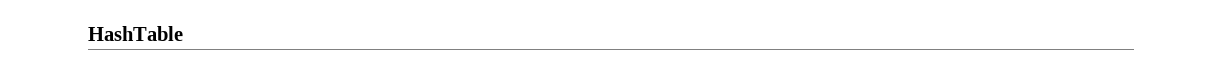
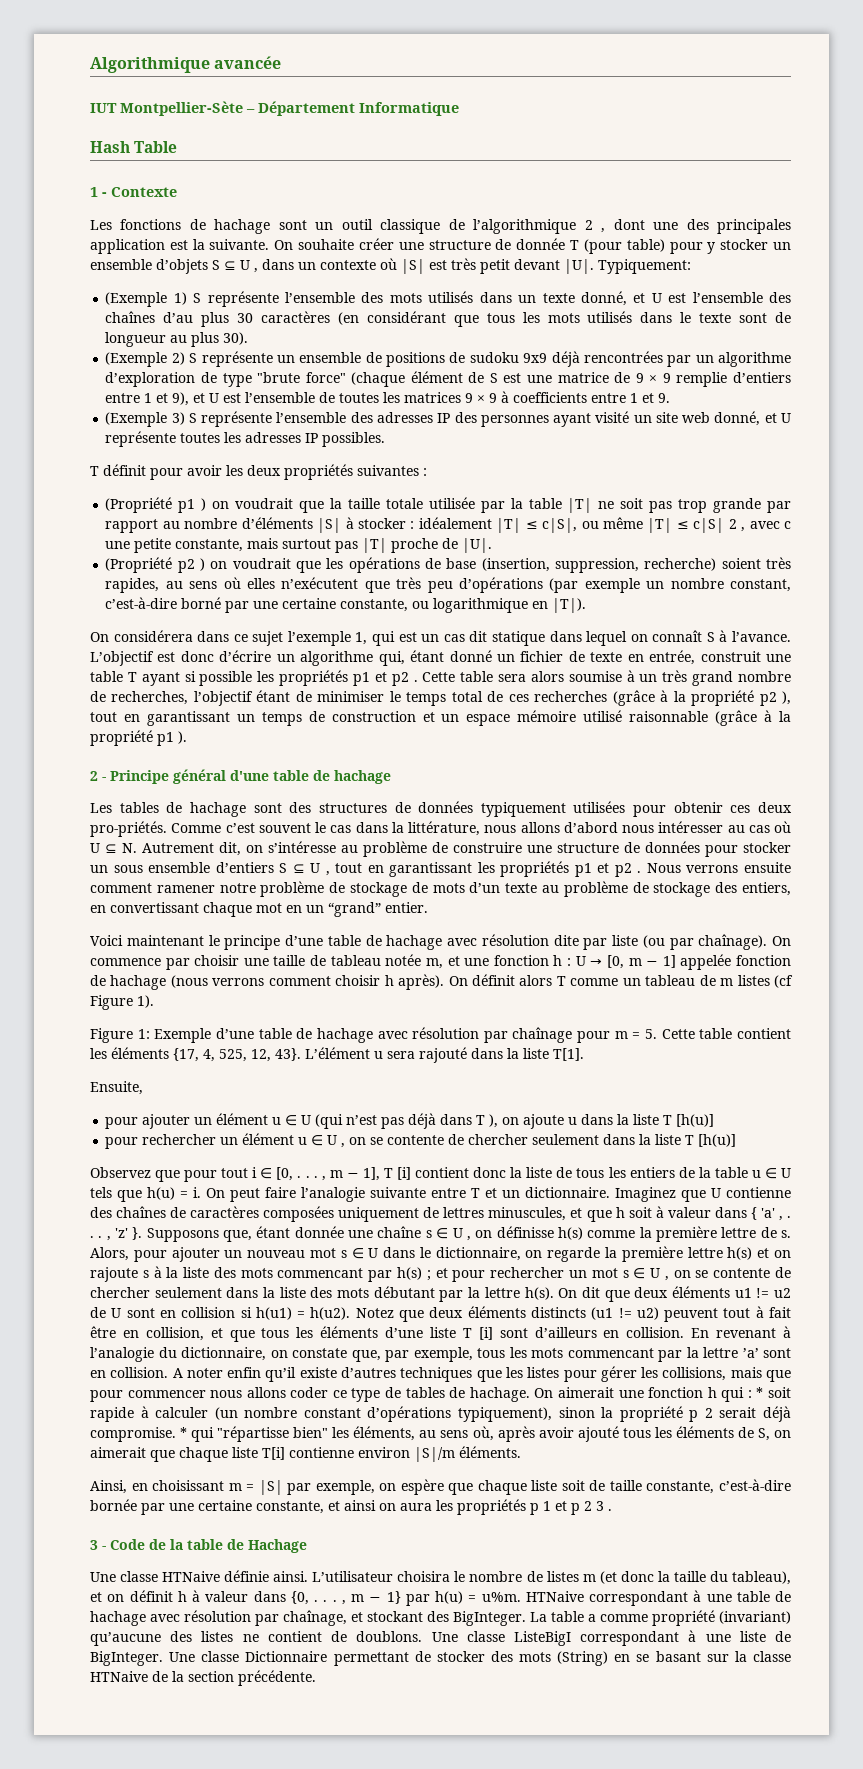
- HashTable
+ Algorithmique avancée
+ IUT Montpellier-Sète – Département Informatique
+ Hash Table
+ 1 - Contexte
+ Les fonctions de hachage sont un outil classique de l’algorithmique 2 , dont une des principales application est la suivante. On souhaite créer une structure de donnée T (pour table) pour y stocker un ensemble d’objets S ⊆ U , dans un contexte où |S| est très petit devant |U|. Typiquement:
+ (Exemple 1) S représente l’ensemble des mots utilisés dans un texte donné, et U est l’ensemble des chaînes d’au plus 30 caractères (en considérant que tous les mots utilisés dans le texte sont de longueur au plus 30).
+ (Exemple 2) S représente un ensemble de positions de sudoku 9x9 déjà rencontrées par un algorithme d’exploration de type "brute force" (chaque élément de S est une matrice de 9 × 9 remplie d’entiers entre 1 et 9), et U est l’ensemble de toutes les matrices 9 × 9 à coefficients entre 1 et 9.
+ (Exemple 3) S représente l’ensemble des adresses IP des personnes ayant visité un site web donné, et U représente toutes les adresses IP possibles.
+ T définit pour avoir les deux propriétés suivantes :
+ (Propriété p1 ) on voudrait que la taille totale utilisée par la table |T| ne soit pas trop grande par rapport au nombre d’éléments |S| à stocker : idéalement |T| ≤ c|S|, ou même |T| ≤ c|S| 2 , avec c une petite constante, mais surtout pas |T| proche de |U|.
+ (Propriété p2 ) on voudrait que les opérations de base (insertion, suppression, recherche) soient très rapides, au sens où elles n’exécutent que très peu d’opérations (par exemple un nombre constant, c’est-à-dire borné par une certaine constante, ou logarithmique en |T|).
+ On considérera dans ce sujet l’exemple 1, qui est un cas dit statique dans lequel on connaît S à l’avance. L’objectif est donc d’écrire un algorithme qui, étant donné un fichier de texte en entrée, construit une table T ayant si possible les propriétés p1 et p2 . Cette table sera alors soumise à un très grand nombre de recherches, l’objectif étant de minimiser le temps total de ces recherches (grâce à la propriété p2 ), tout en garantissant un temps de construction et un espace mémoire utilisé raisonnable (grâce à la propriété p1 ).
+ 2 - Principe général d'une table de hachage
+ Les tables de hachage sont des structures de données typiquement utilisées pour obtenir ces deux pro-priétés. Comme c’est souvent le cas dans la littérature, nous allons d’abord nous intéresser au cas où U ⊆ N. Autrement dit, on s’intéresse au problème de construire une structure de données pour stocker un sous ensemble d’entiers S ⊆ U , tout en garantissant les propriétés p1 et p2 . Nous verrons ensuite comment ramener notre problème de stockage de mots d’un texte au problème de stockage des entiers, en convertissant chaque mot en un “grand” entier.
+ Voici maintenant le principe d’une table de hachage avec résolution dite par liste (ou par chaînage). On commence par choisir une taille de tableau notée m, et une fonction h : U → [0, m − 1] appelée fonction de hachage (nous verrons comment choisir h après). On définit alors T comme un tableau de m listes (cf Figure 1).
+ Figure 1: Exemple d’une table de hachage avec résolution par chaînage pour m = 5. Cette table contient les éléments {17, 4, 525, 12, 43}. L’élément u sera rajouté dans la liste T[1].
+ Ensuite,
+ pour ajouter un élément u ∈ U (qui n’est pas déjà dans T ), on ajoute u dans la liste T [h(u)]
+ pour rechercher un élément u ∈ U , on se contente de chercher seulement dans la liste T [h(u)]
+ Observez que pour tout i ∈ [0, . . . , m − 1], T [i] contient donc la liste de tous les entiers de la table u ∈ U tels que h(u) = i. On peut faire l’analogie suivante entre T et un dictionnaire. Imaginez que U contienne des chaînes de caractères composées uniquement de lettres minuscules, et que h soit à valeur dans { 'a' , . . . , 'z' }. Supposons que, étant donnée une chaîne s ∈ U , on définisse h(s) comme la première lettre de s. Alors, pour ajouter un nouveau mot s ∈ U dans le dictionnaire, on regarde la première lettre h(s) et on rajoute s à la liste des mots commencant par h(s) ; et pour rechercher un mot s ∈ U , on se contente de chercher seulement dans la liste des mots débutant par la lettre h(s). On dit que deux éléments u1 != u2 de U sont en collision si h(u1) = h(u2). Notez que deux éléments distincts (u1 != u2) peuvent tout à fait être en collision, et que tous les éléments d’une liste T [i] sont d’ailleurs en collision. En revenant à l’analogie du dictionnaire, on constate que, par exemple, tous les mots commencant par la lettre ’a’ sont en collision. A noter enfin qu’il existe d’autres techniques que les listes pour gérer les collisions, mais que pour commencer nous allons coder ce type de tables de hachage. On aimerait une fonction h qui : * soit rapide à calculer (un nombre constant d’opérations typiquement), sinon la propriété p 2 serait déjà compromise. * qui "répartisse bien" les éléments, au sens où, après avoir ajouté tous les éléments de S, on aimerait que chaque liste T[i] contienne environ |S|/m éléments.
+ Ainsi, en choisissant m = |S| par exemple, on espère que chaque liste soit de taille constante, c’est-à-dire bornée par une certaine constante, et ainsi on aura les propriétés p 1 et p 2 3 .
+ 3 - Code de la table de Hachage
+ Une classe HTNaive définie ainsi. L’utilisateur choisira le nombre de listes m (et donc la taille du tableau), et on définit h à valeur dans {0, . . . , m − 1} par h(u) = u%m. HTNaive correspondant à une table de hachage avec résolution par chaînage, et stockant des BigInteger. La table a comme propriété (invariant) qu’aucune des listes ne contient de doublons. Une classe ListeBigI correspondant à une liste de BigInteger. Une classe Dictionnaire permettant de stocker des mots (String) en se basant sur la classe HTNaive de la section précédente.

